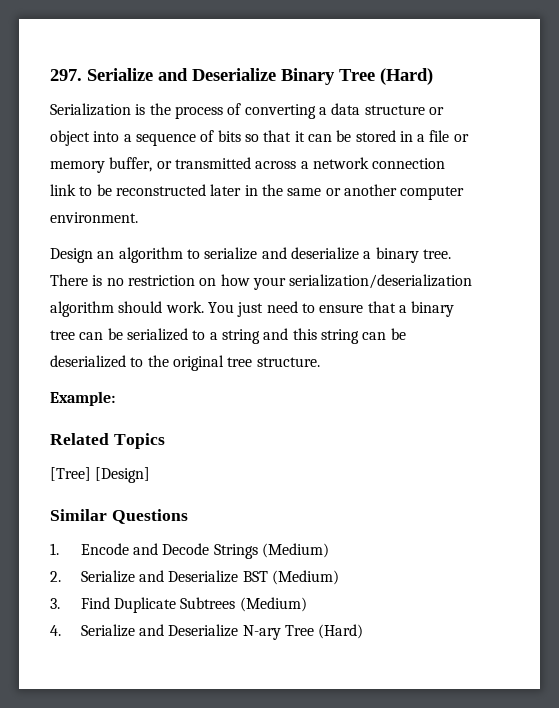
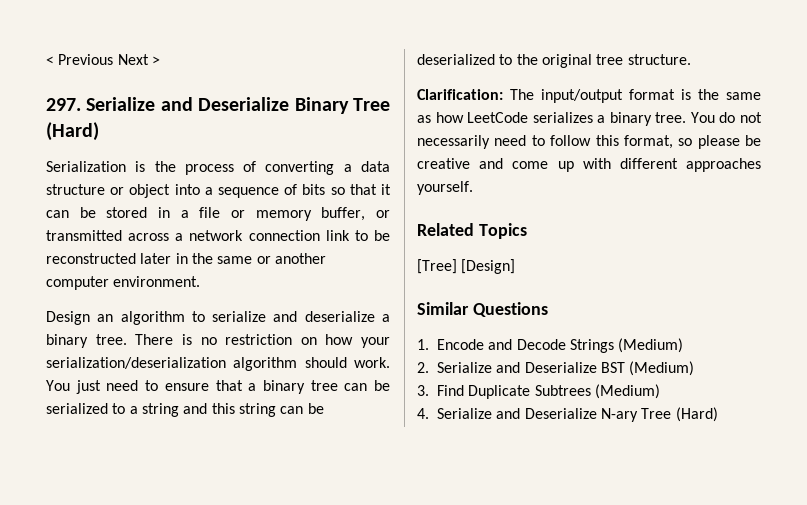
+ < Previous Next >
- Example:
+ Clarification: The input/output format is the same as how LeetCode serializes a binary tree. You do not necessarily need to follow this format, so please be creative and come up with different approaches yourself.

